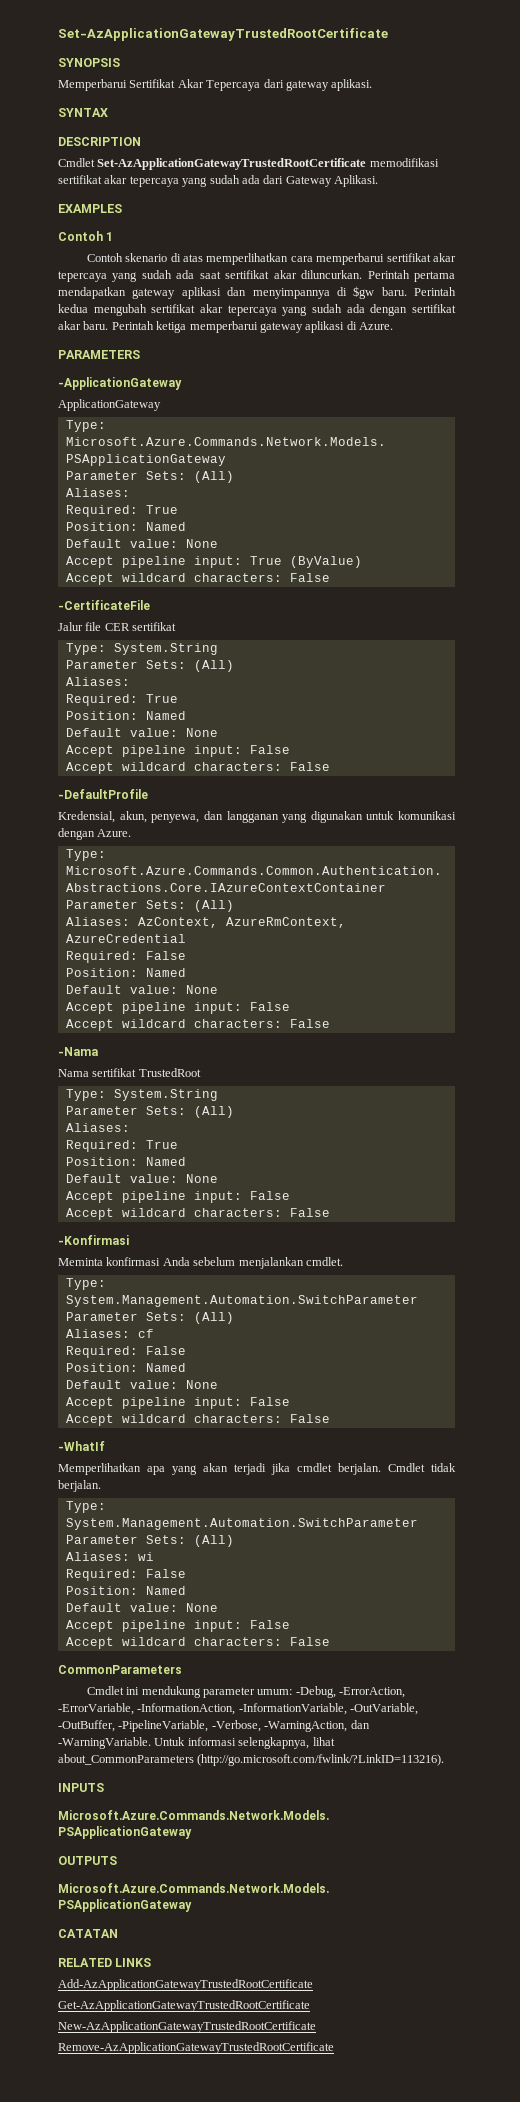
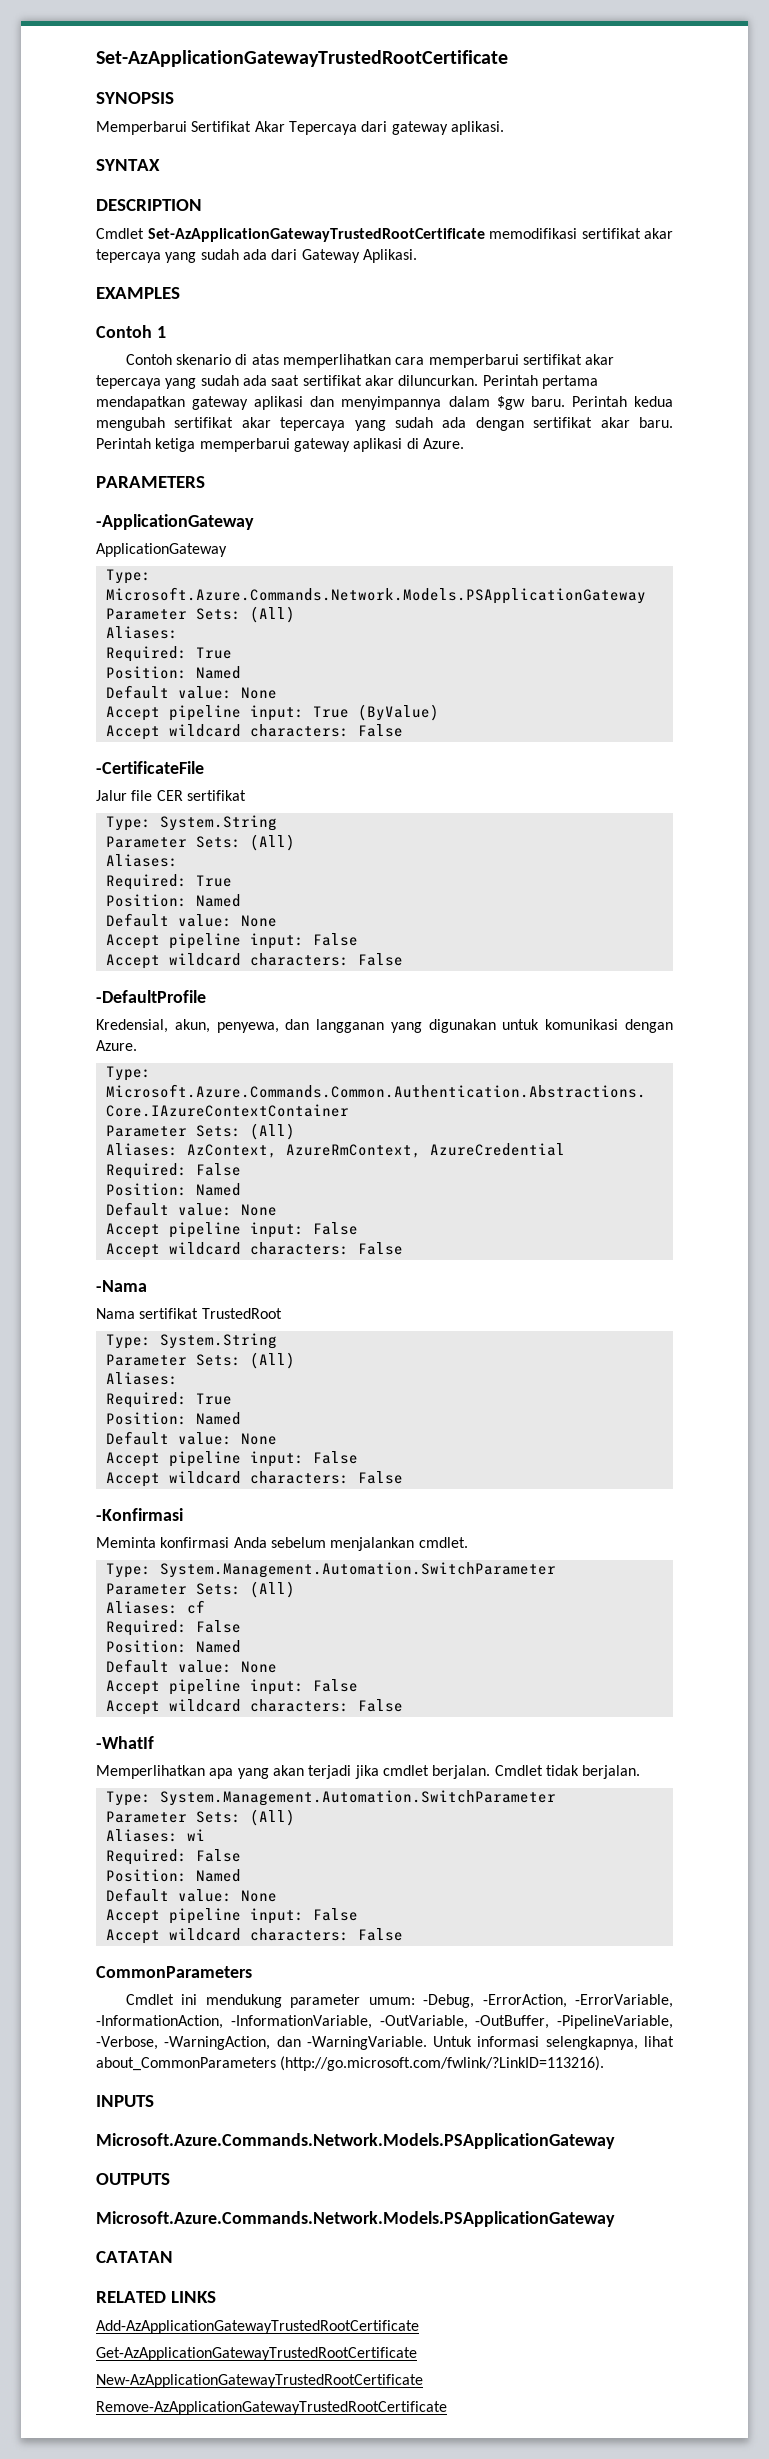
- Perintah pertama mendapatkan gateway aplikasi dan menyimpannya di $gw baru.
+ Perintah pertama mendapatkan gateway aplikasi dan menyimpannya dalam $gw baru.

